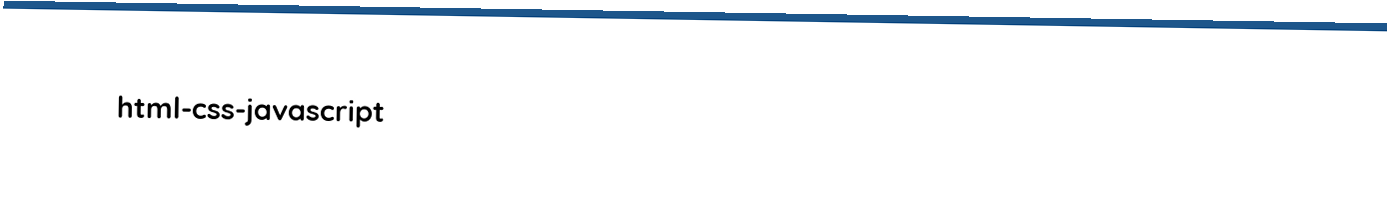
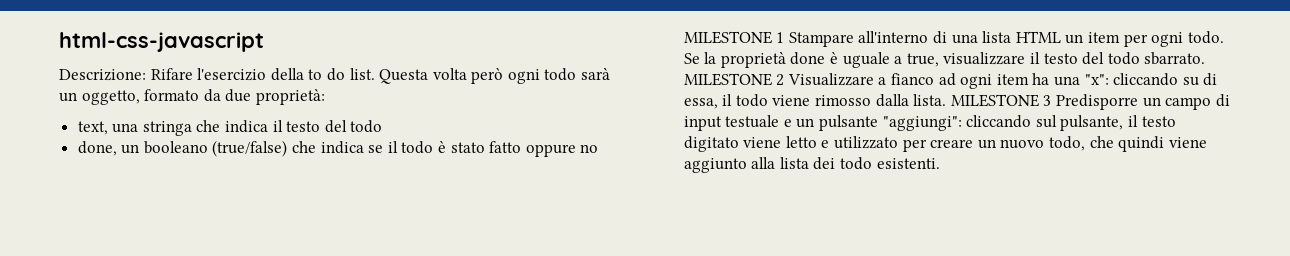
+ Descrizione: Rifare l'esercizio della to do list. Questa volta però ogni todo sarà un oggetto, formato da due proprietà:
+ text, una stringa che indica il testo del todo
+ done, un booleano (true/false) che indica se il todo è stato fatto oppure no MILESTONE 1 Stampare all'interno di una lista HTML un item per ogni todo. Se la proprietà done è uguale a true, visualizzare il testo del todo sbarrato. MILESTONE 2 Visualizzare a fianco ad ogni item ha una "x": cliccando su di essa, il todo viene rimosso dalla lista. MILESTONE 3 Predisporre un campo di input testuale e un pulsante "aggiungi": cliccando sul pulsante, il testo digitato viene letto e utilizzato per creare un nuovo todo, che quindi viene aggiunto alla lista dei todo esistenti.

